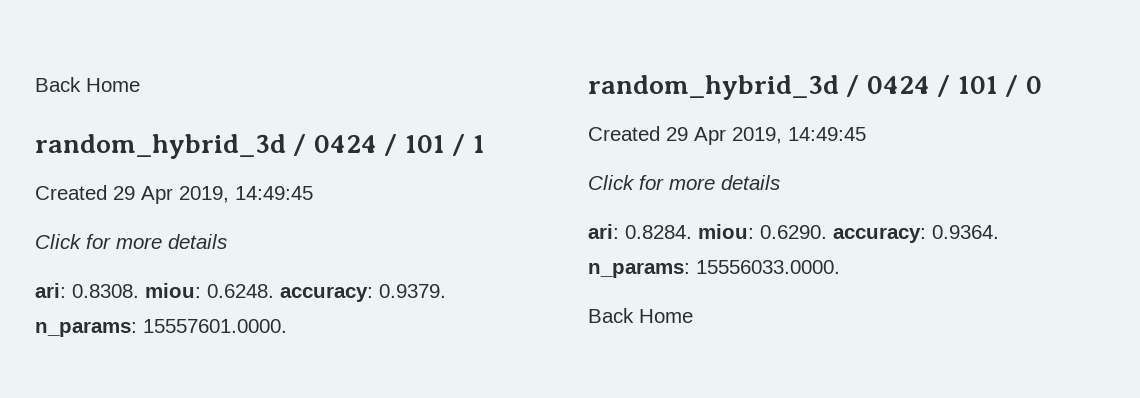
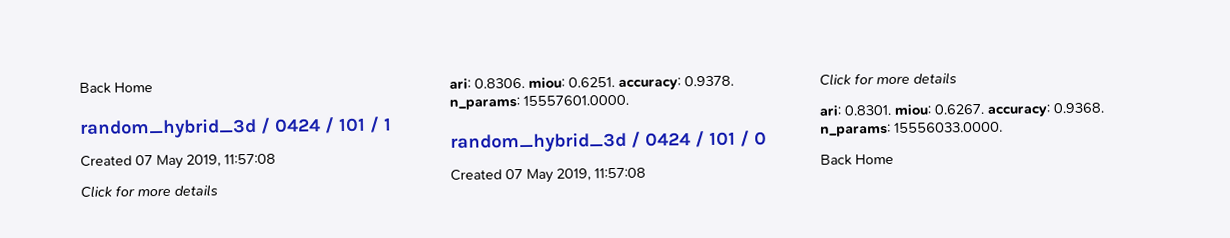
  random_hybrid_3d / 0424 / 101 / 1
- Created 29 Apr 2019, 14:49:45
+ Created 07 May 2019, 11:57:08
  Click for more details
- ari: 0.8308. miou: 0.6248. accuracy: 0.9379. n_params: 15557601.0000.
+ ari: 0.8306. miou: 0.6251. accuracy: 0.9378. n_params: 15557601.0000.
  random_hybrid_3d / 0424 / 101 / 0
- Created 29 Apr 2019, 14:49:45
+ Created 07 May 2019, 11:57:08
  Click for more details
- ari: 0.8284. miou: 0.6290. accuracy: 0.9364. n_params: 15556033.0000.
+ ari: 0.8301. miou: 0.6267. accuracy: 0.9368. n_params: 15556033.0000.

